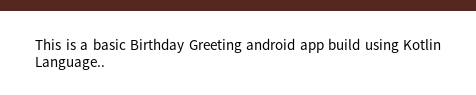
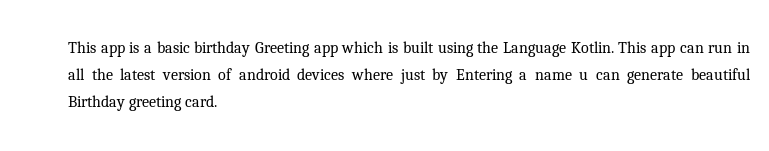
- This is a basic Birthday Greeting android app build using Kotlin Language..
+ This app is a basic birthday Greeting app which is built using the Language Kotlin. This app can run in all the latest version of android devices where just by Entering a name u can generate beautiful Birthday greeting card.

